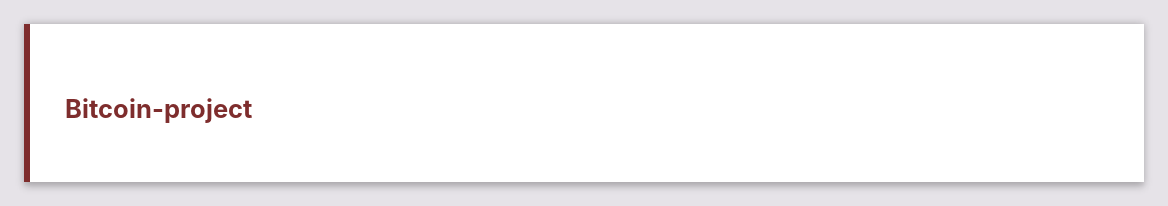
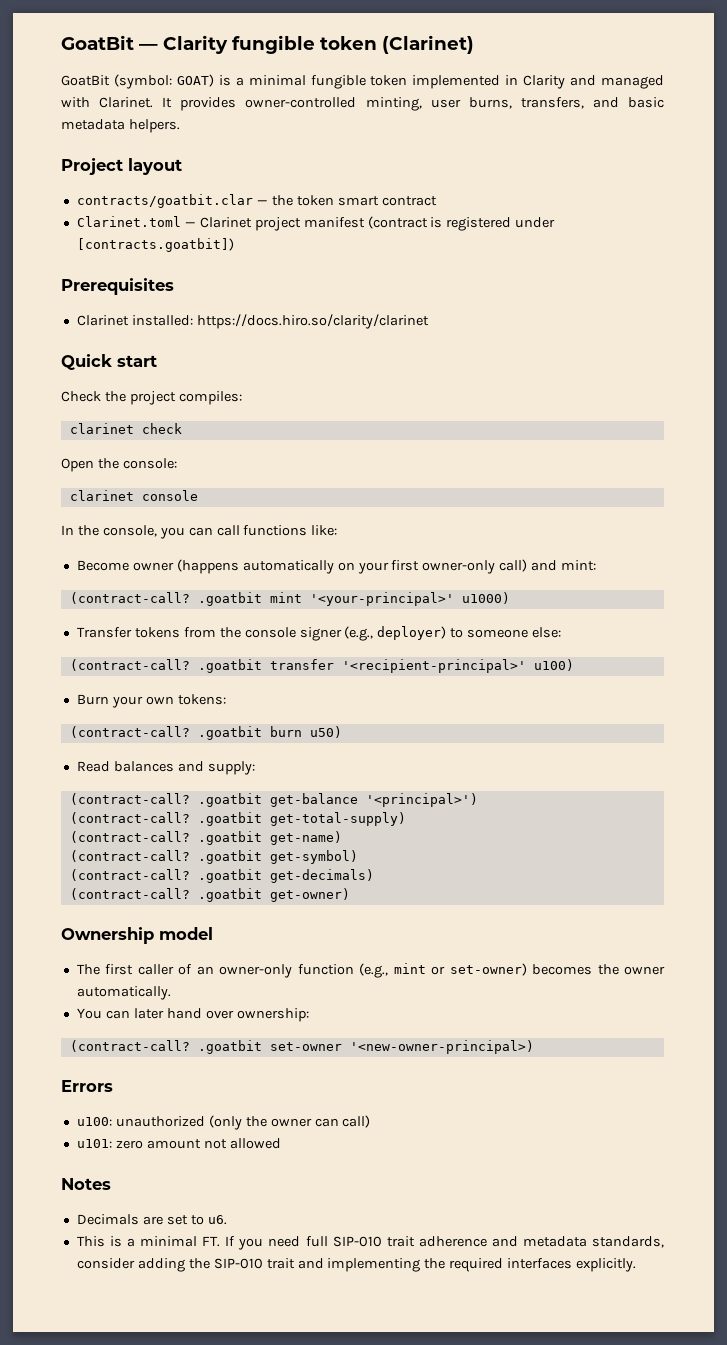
- Bitcoin-project
+ GoatBit — Clarity fungible token (Clarinet)
+ GoatBit (symbol: GOAT) is a minimal fungible token implemented in Clarity and managed with Clarinet. It provides owner-controlled minting, user burns, transfers, and basic metadata helpers.
+ Project layout
+ contracts/goatbit.clar — the token smart contract
+ Clarinet.toml — Clarinet project manifest (contract is registered under [contracts.goatbit])
+ Prerequisites
+ Clarinet installed: https://docs.hiro.so/clarity/clarinet
+ Quick start
+ Check the project compiles:
+ clarinet check
+ Open the console:
+ clarinet console
+ In the console, you can call functions like:
+ Become owner (happens automatically on your first owner-only call) and mint:
+ (contract-call? .goatbit mint '<your-principal>' u1000)
+ Transfer tokens from the console signer (e.g., deployer) to someone else:
+ (contract-call? .goatbit transfer '<recipient-principal>' u100)
+ Burn your own tokens:
+ (contract-call? .goatbit burn u50)
+ Read balances and supply:
+ (contract-call? .goatbit get-balance '<principal>')
+ (contract-call? .goatbit get-total-supply)
+ (contract-call? .goatbit get-name)
+ (contract-call? .goatbit get-symbol)
+ (contract-call? .goatbit get-decimals)
+ (contract-call? .goatbit get-owner)
+ Ownership model
+ The first caller of an owner-only function (e.g., mint or set-owner) becomes the owner automatically.
+ You can later hand over ownership:
+ (contract-call? .goatbit set-owner '<new-owner-principal>)
+ Errors
+ u100: unauthorized (only the owner can call)
+ u101: zero amount not allowed
+ Notes
+ Decimals are set to u6.
+ This is a minimal FT. If you need full SIP-010 trait adherence and metadata standards, consider adding the SIP-010 trait and implementing the required interfaces explicitly.

